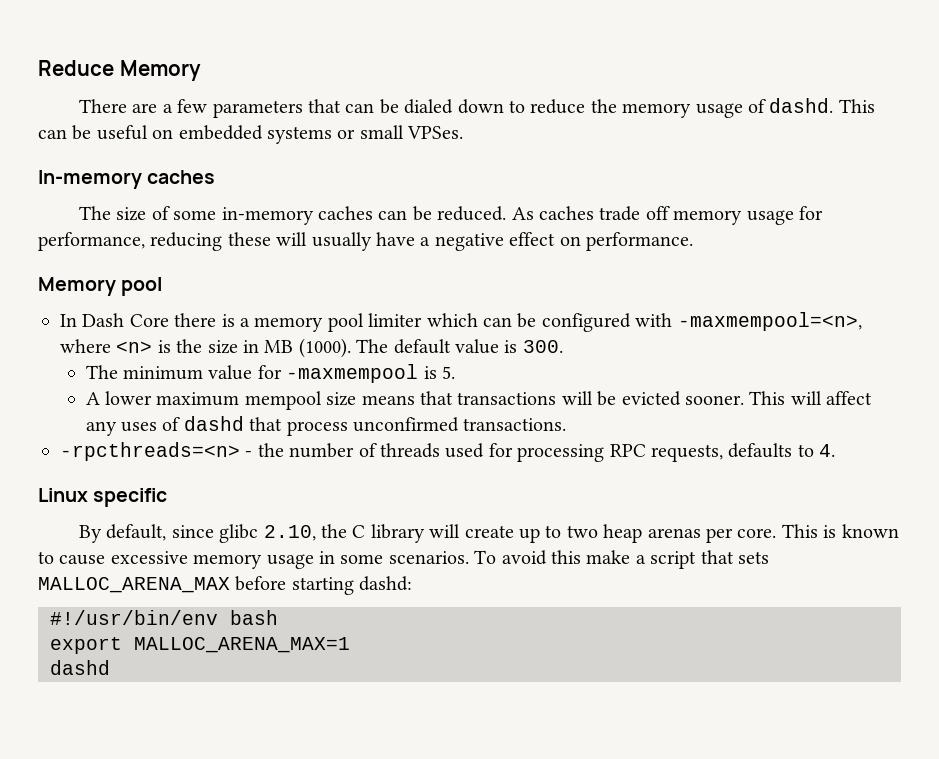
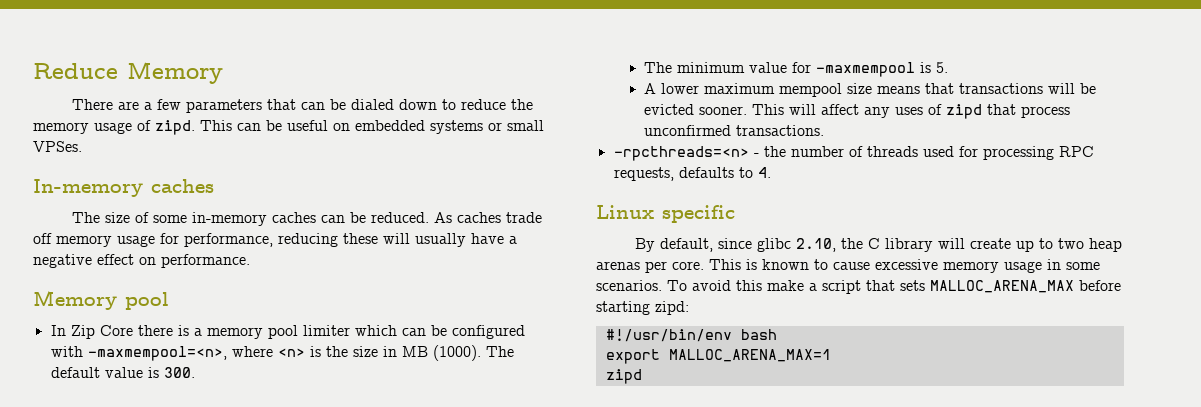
- There are a few parameters that can be dialed down to reduce the memory usage of dashd.
+ There are a few parameters that can be dialed down to reduce the memory usage of zipd.
- In Dash Core there is a memory pool limiter which can be configured with -maxmempool=<n>, where <n> is the size in MB (1000).
+ In Zip Core there is a memory pool limiter which can be configured with -maxmempool=<n>, where <n> is the size in MB (1000).
- This will affect any uses of dashd that process unconfirmed transactions.
+ This will affect any uses of zipd that process unconfirmed transactions.
- To avoid this make a script that sets MALLOC_ARENA_MAX before starting dashd:
+ To avoid this make a script that sets MALLOC_ARENA_MAX before starting zipd:
  export MALLOC_ARENA_MAX=1
- dashd
+ zipd

